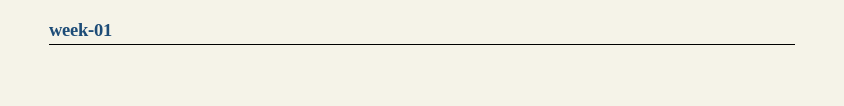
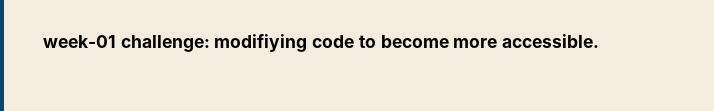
- week-01
+ week-01 challenge: modifiying code to become more accessible.

